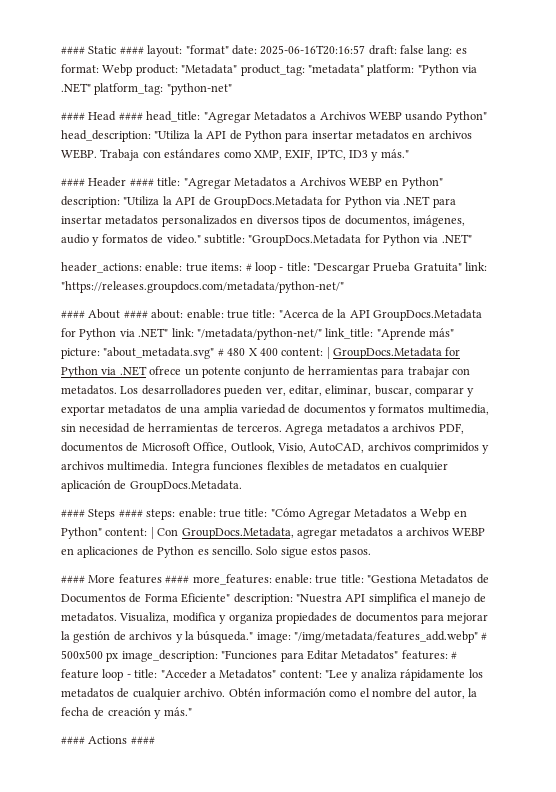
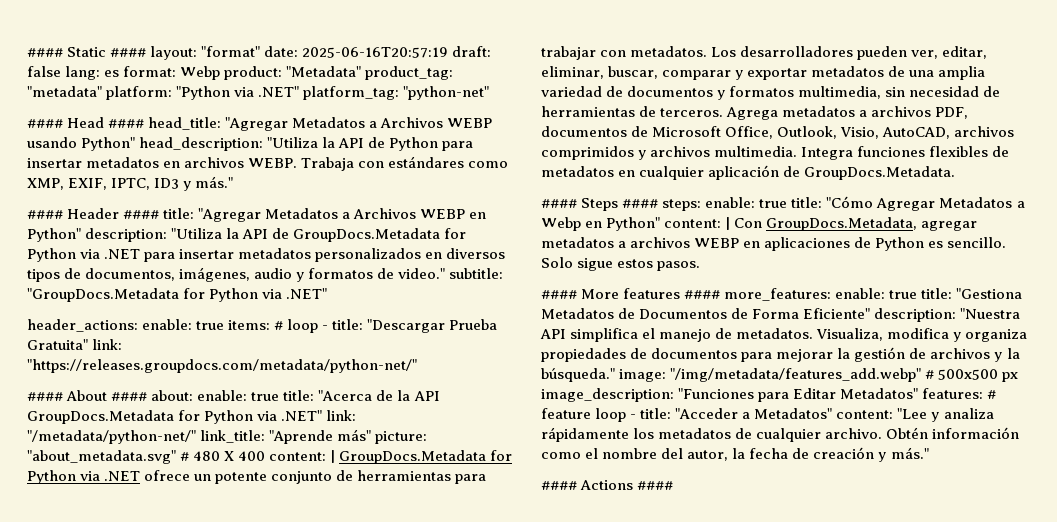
- #### Static #### layout: "format" date: 2025-06-16T20:16:57 draft: false lang: es format: Webp product: "Metadata" product_tag: "metadata" platform: "Python via .NET" platform_tag: "python-net"
+ #### Static #### layout: "format" date: 2025-06-16T20:57:19 draft: false lang: es format: Webp product: "Metadata" product_tag: "metadata" platform: "Python via .NET" platform_tag: "python-net"

